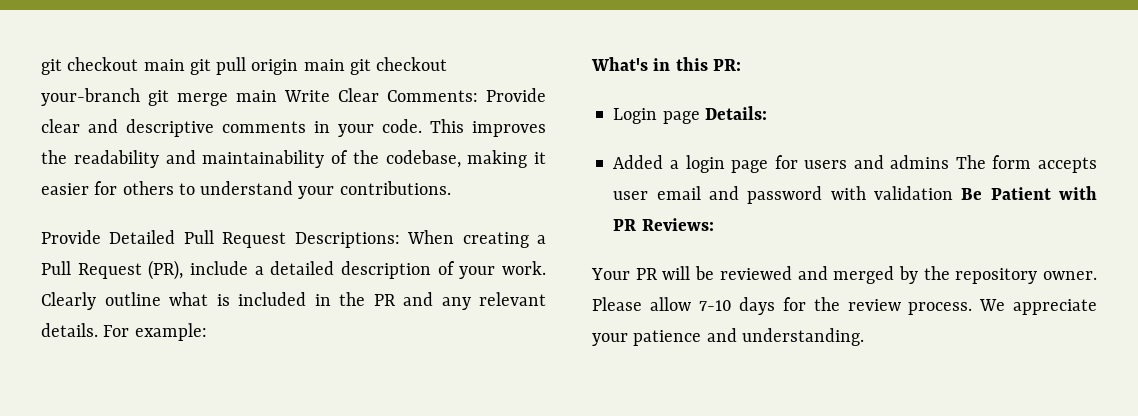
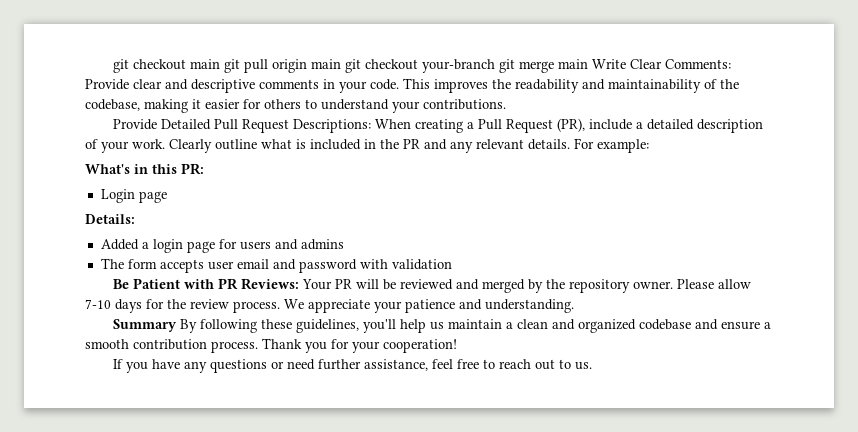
- Login page Details:
+ Login page
+ Details:
- Added a login page for users and admins The form accepts user email and password with validation Be Patient with PR Reviews:
- Your PR will be reviewed and merged by the repository owner.
+ Added a login page for users and admins
+ The form accepts user email and password with validation
+ Be Patient with PR Reviews: Your PR will be reviewed and merged by the repository owner.
+ Summary By following these guidelines, you'll help us maintain a clean and organized codebase and ensure a smooth contribution process. Thank you for your cooperation!
+ If you have any questions or need further assistance, feel free to reach out to us.

